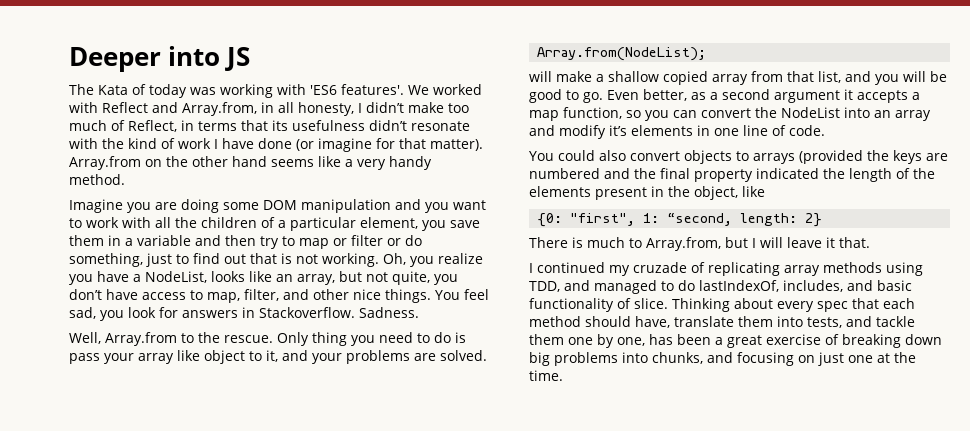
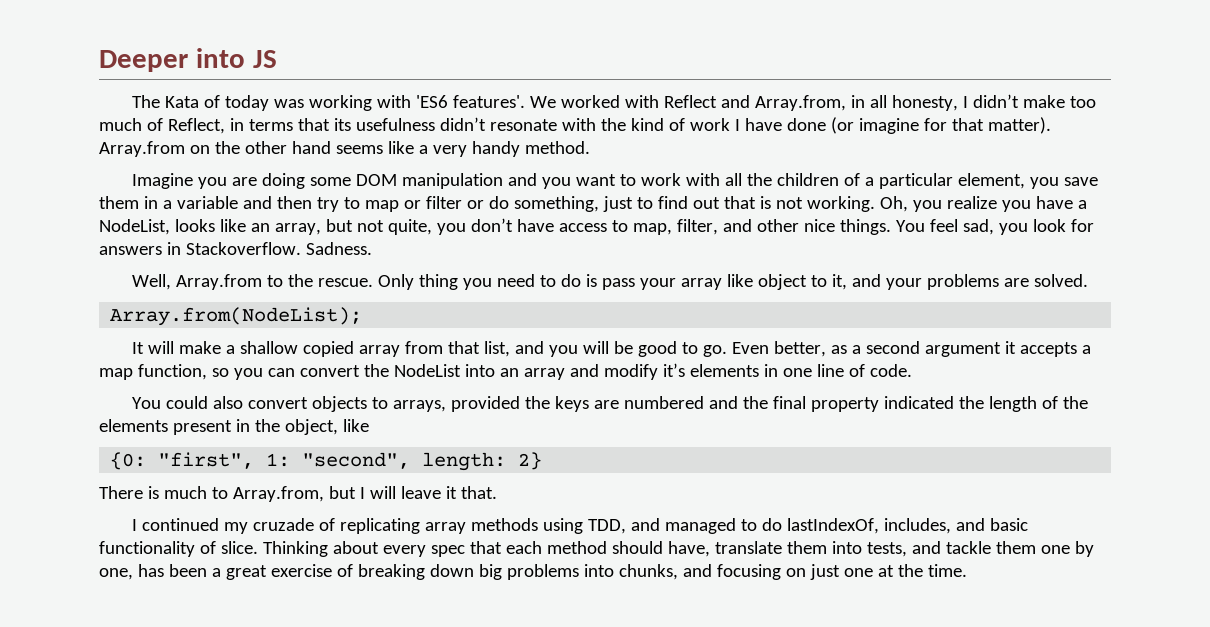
- will make a shallow copied array from that list, and you will be good to go.
+ It will make a shallow copied array from that list, and you will be good to go.
- You could also convert objects to arrays (provided the keys are numbered and the final property indicated the length of the elements present in the object, like
+ You could also convert objects to arrays, provided the keys are numbered and the final property indicated the length of the elements present in the object, like
- {0: "first", 1: “second, length: 2}
+ {0: "first", 1: "second", length: 2}

